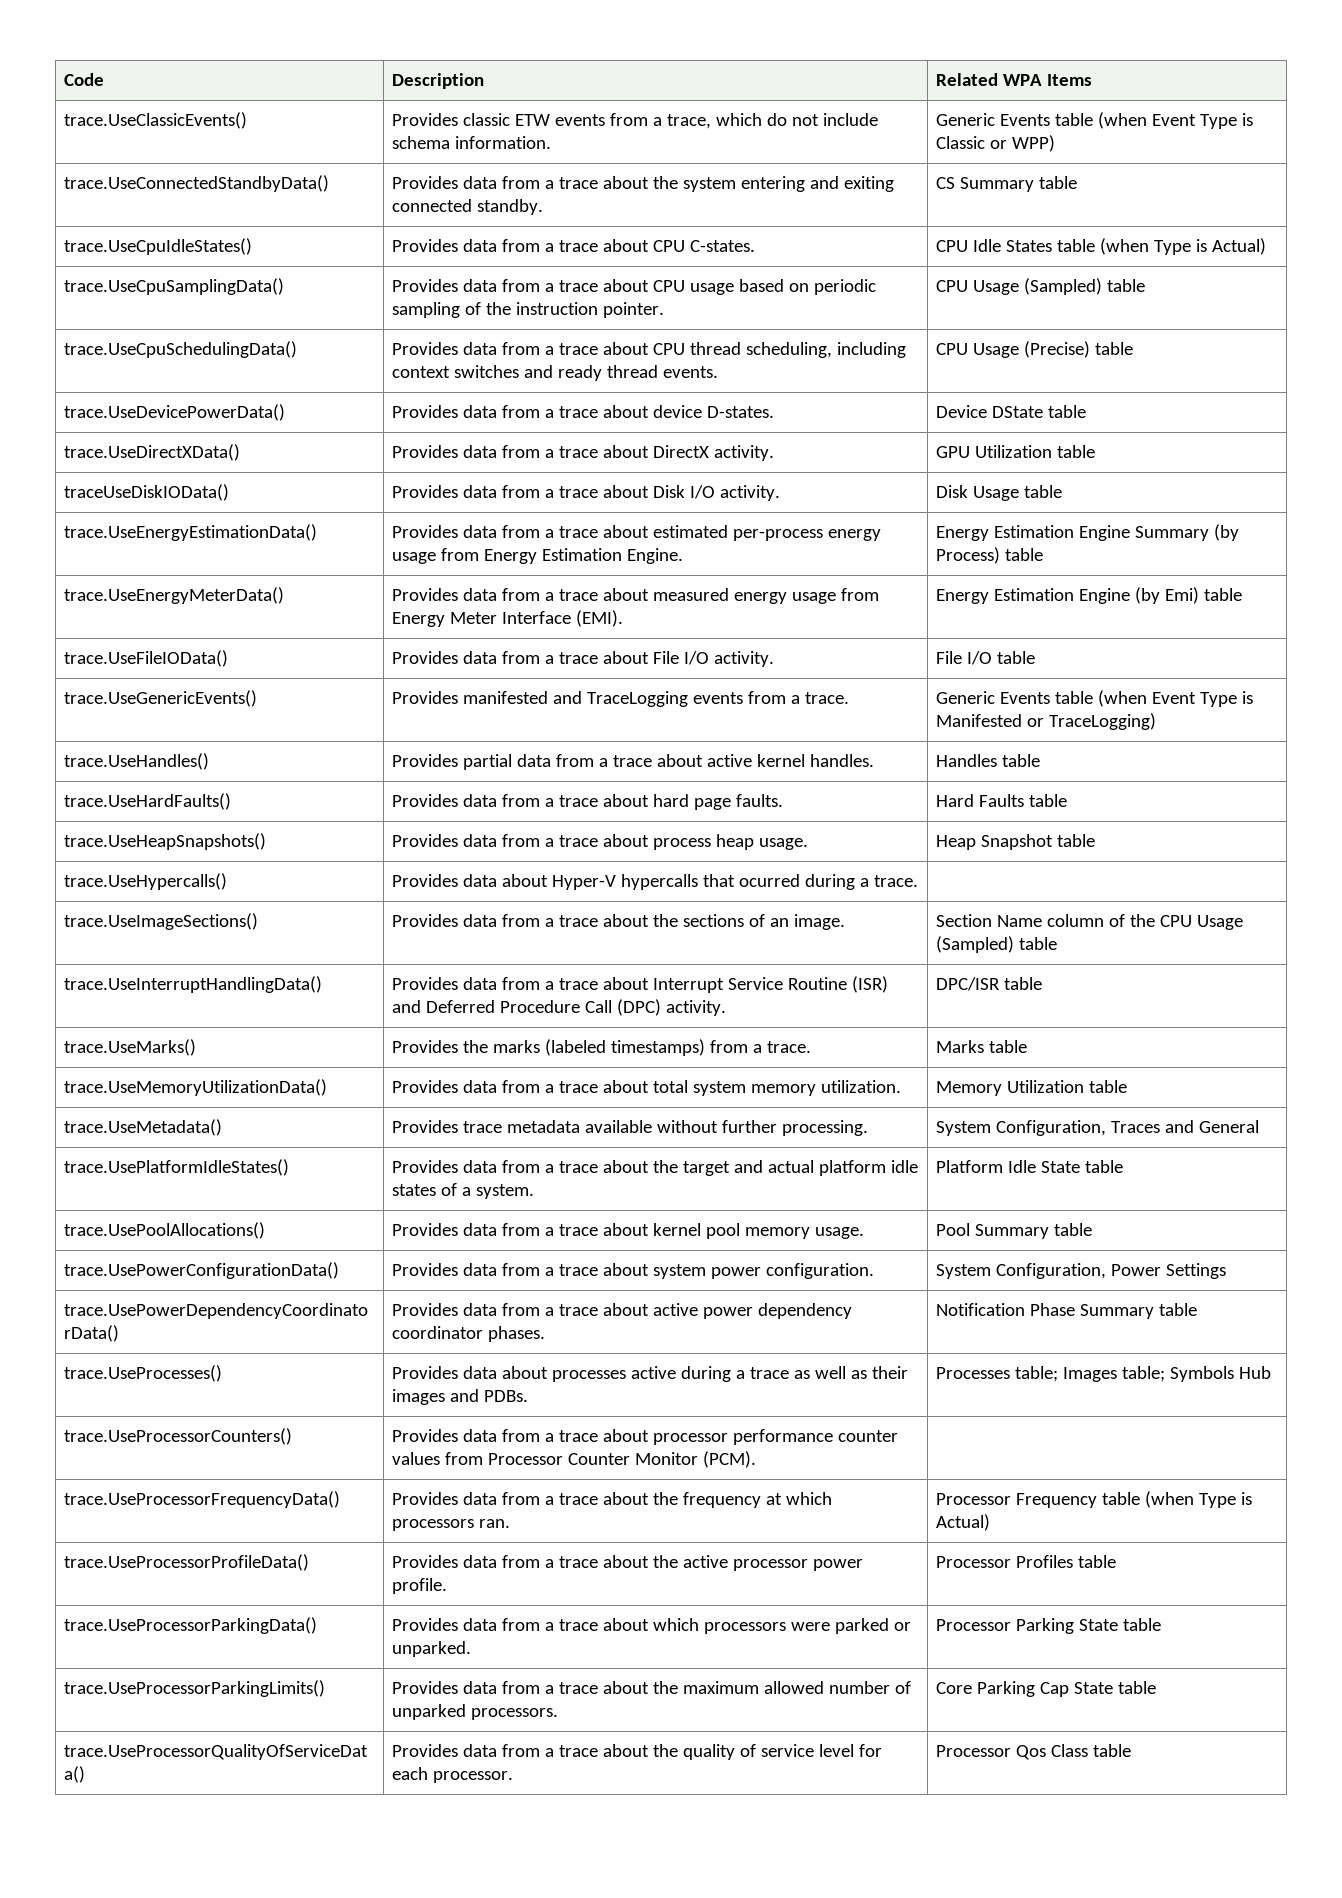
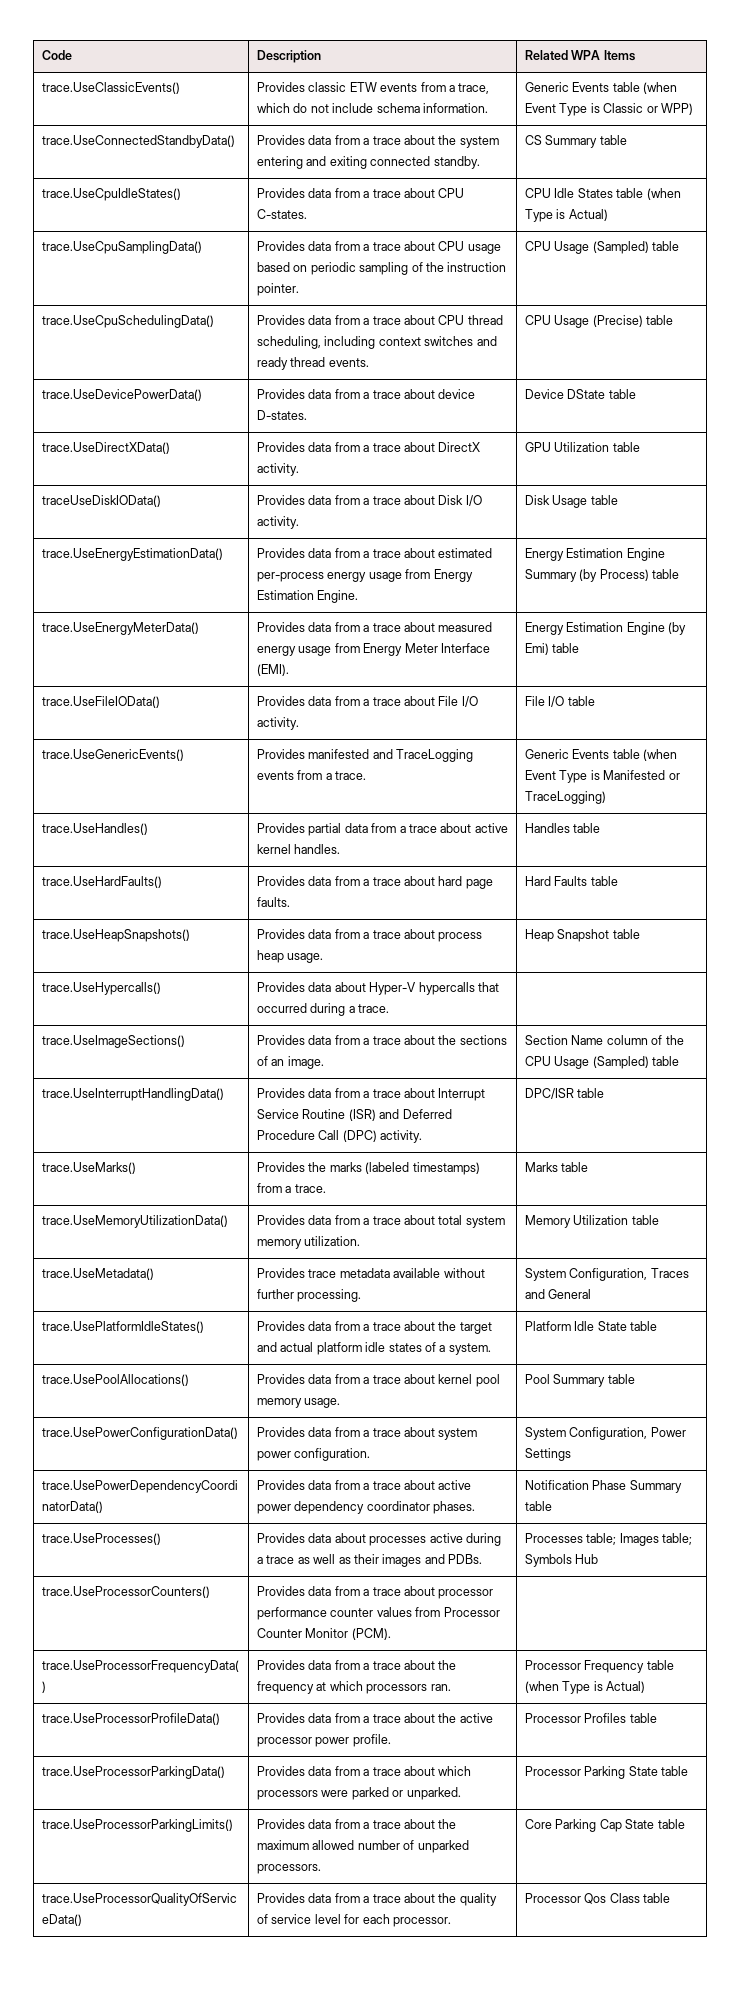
- trace.UseHypercalls() | Provides data about Hyper-V hypercalls that ocurred during a trace. |
+ trace.UseHypercalls() | Provides data about Hyper-V hypercalls that occurred during a trace. |

